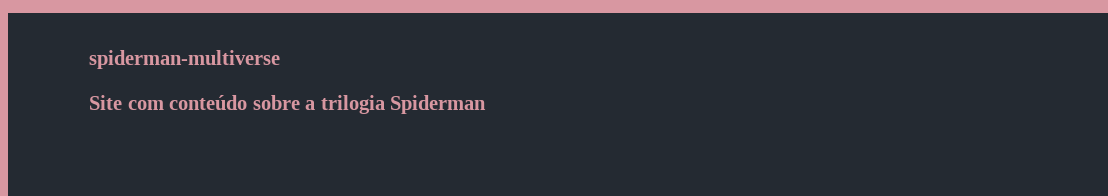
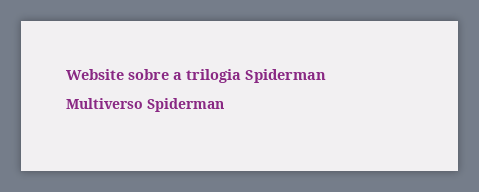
- spiderman-multiverse
- Site com conteúdo sobre a trilogia Spiderman
+ Website sobre a trilogia Spiderman
+ Multiverso Spiderman

